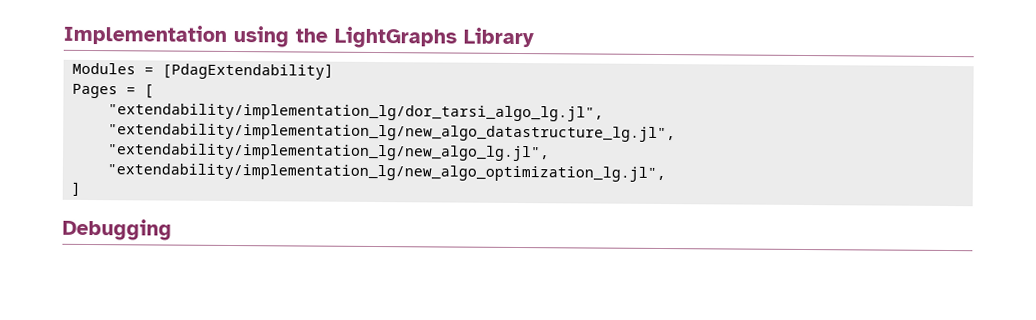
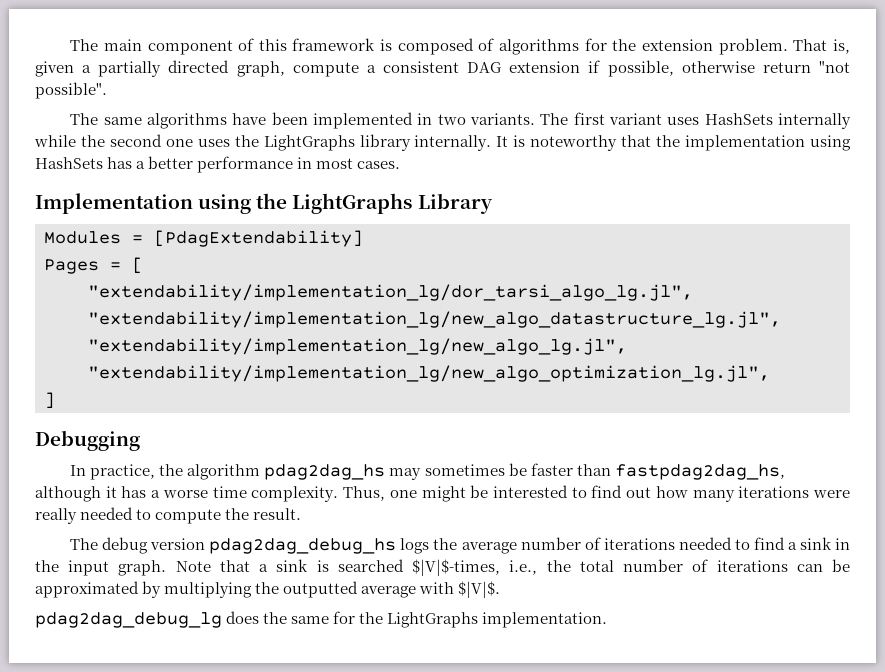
+ The main component of this framework is composed of algorithms for the extension problem. That is, given a partially directed graph, compute a consistent DAG extension if possible, otherwise return "not possible".
+ The same algorithms have been implemented in two variants. The first variant uses HashSets internally while the second one uses the LightGraphs library internally. It is noteworthy that the implementation using HashSets has a better performance in most cases.
+ In practice, the algorithm pdag2dag_hs may sometimes be faster than fastpdag2dag_hs, although it has a worse time complexity. Thus, one might be interested to find out how many iterations were really needed to compute the result.
+ The debug version pdag2dag_debug_hs logs the average number of iterations needed to find a sink in the input graph. Note that a sink is searched $|V|$-times, i.e., the total number of iterations can be approximated by multiplying the outputted average with $|V|$.
+ pdag2dag_debug_lg does the same for the LightGraphs implementation.

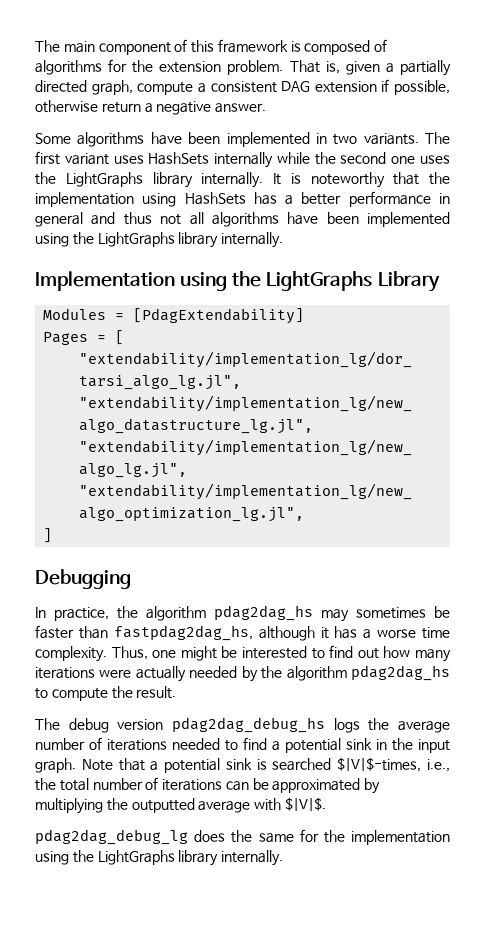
- That is, given a partially directed graph, compute a consistent DAG extension if possible, otherwise return "not possible".
- The same algorithms have been implemented in two variants.
+ That is, given a partially directed graph, compute a consistent DAG extension if possible, otherwise return a negative answer.
+ Some algorithms have been implemented in two variants.
- It is noteworthy that the implementation using HashSets has a better performance in most cases.
+ It is noteworthy that the implementation using HashSets has a better performance in general and thus not all algorithms have been implemented using the LightGraphs library internally.
- Thus, one might be interested to find out how many iterations were really needed to compute the result.
+ Thus, one might be interested to find out how many iterations were actually needed by the algorithm pdag2dag_hs to compute the result.
- The debug version pdag2dag_debug_hs logs the average number of iterations needed to find a sink in the input graph.
+ The debug version pdag2dag_debug_hs logs the average number of iterations needed to find a potential sink in the input graph.
- Note that a sink is searched $|V|$-times, i.e., the total number of iterations can be approximated by multiplying the outputted average with $|V|$.
+ Note that a potential sink is searched $|V|$-times, i.e., the total number of iterations can be approximated by multiplying the outputted average with $|V|$.
- pdag2dag_debug_lg does the same for the LightGraphs implementation.
+ pdag2dag_debug_lg does the same for the implementation using the LightGraphs library internally.

